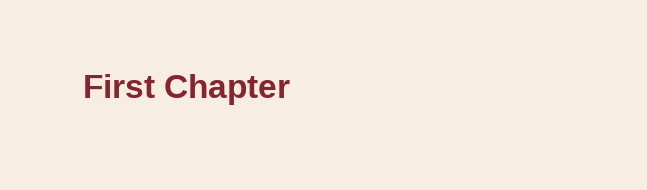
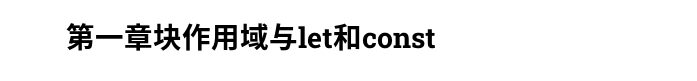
- First Chapter
+ 第一章块作用域与let和const

